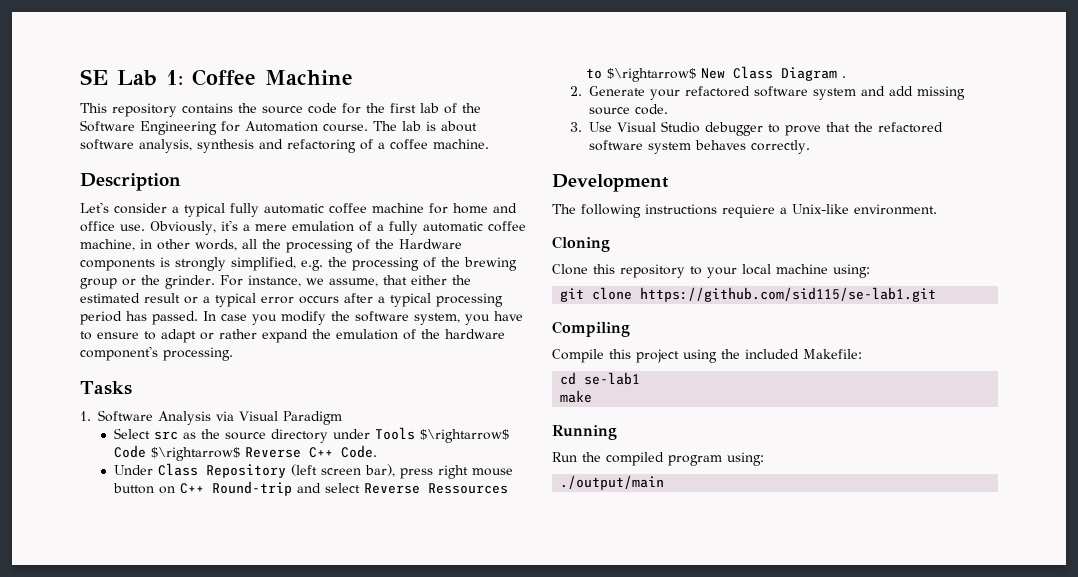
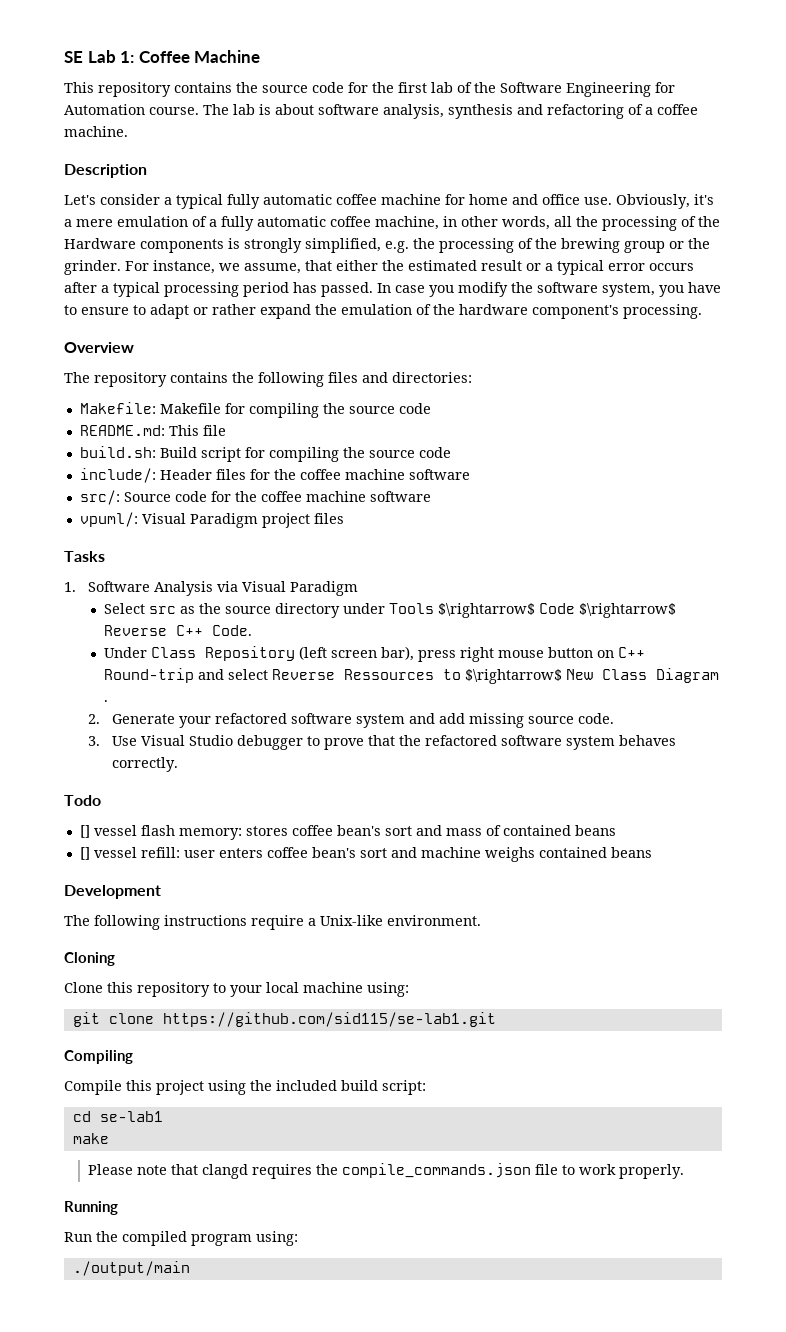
+ Overview
+ The repository contains the following files and directories:
+ Makefile: Makefile for compiling the source code
+ README.md: This file
+ build.sh: Build script for compiling the source code
+ include/: Header files for the coffee machine software
+ src/: Source code for the coffee machine software
+ vpuml/: Visual Paradigm project files
+ Todo
+ [] vessel flash memory: stores coffee bean's sort and mass of contained beans
+ [] vessel refill: user enters coffee bean's sort and machine weighs contained beans
- The following instructions requiere a Unix-like environment.
+ The following instructions require a Unix-like environment.
- Compile this project using the included Makefile:
+ Compile this project using the included build script:
+ Please note that clangd requires the compile_commands.json file to work properly.

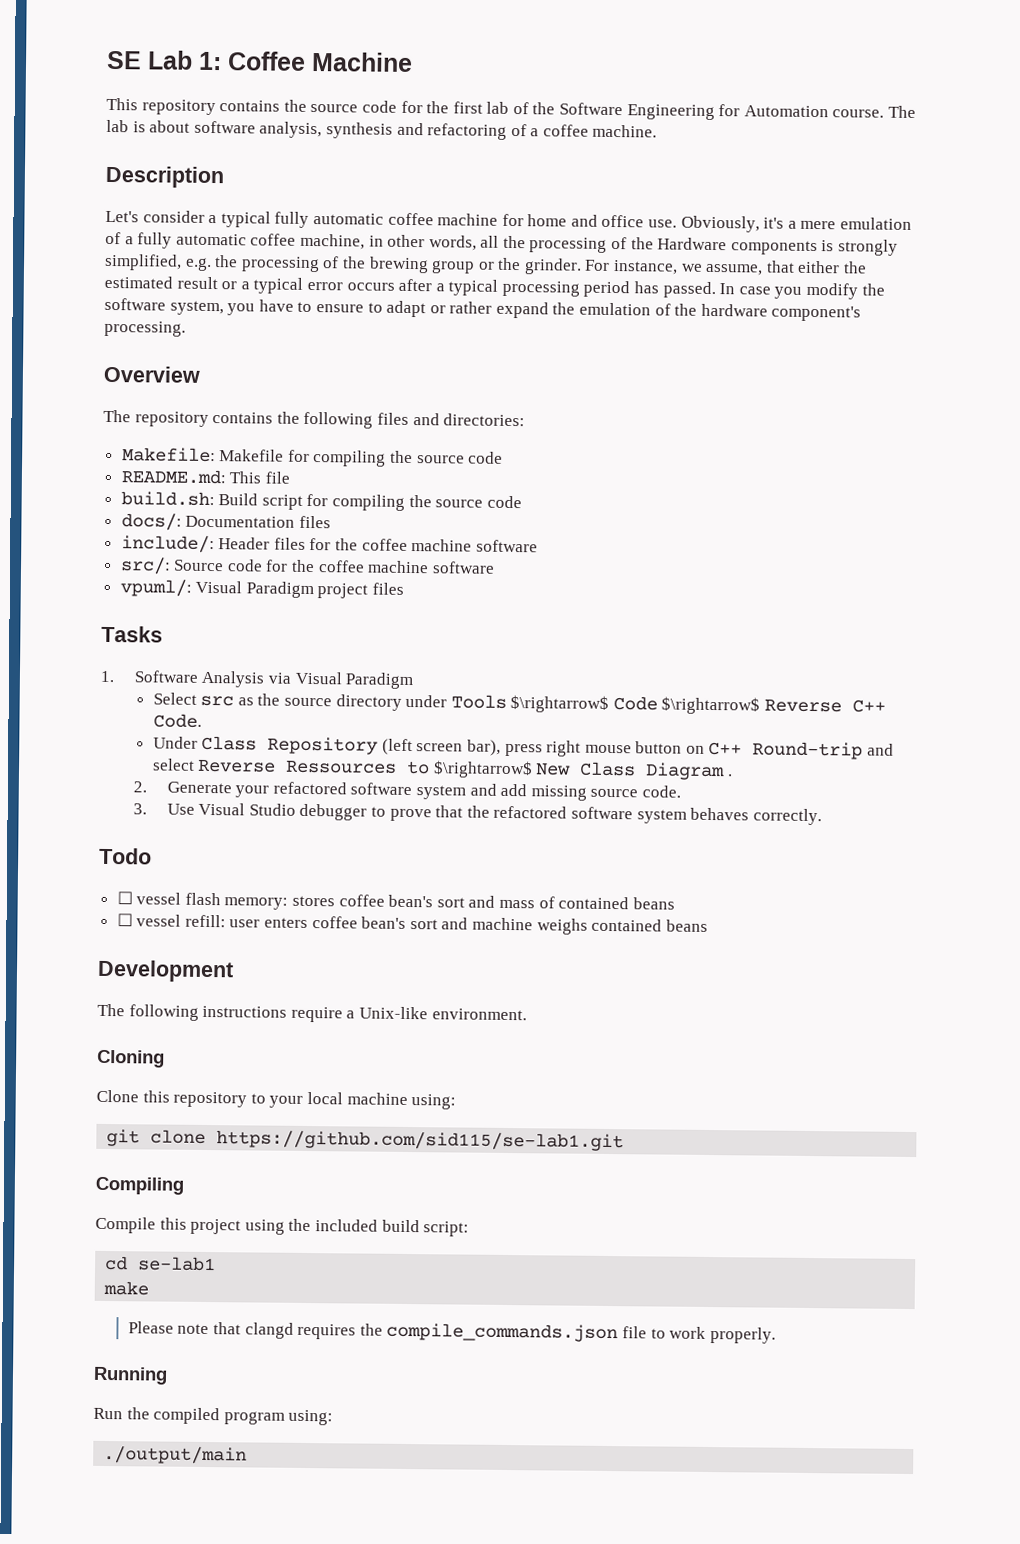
+ docs/: Documentation files
- [] vessel flash memory: stores coffee bean's sort and mass of contained beans
+ ☐ vessel flash memory: stores coffee bean's sort and mass of contained beans
- [] vessel refill: user enters coffee bean's sort and machine weighs contained beans
+ ☐ vessel refill: user enters coffee bean's sort and machine weighs contained beans

